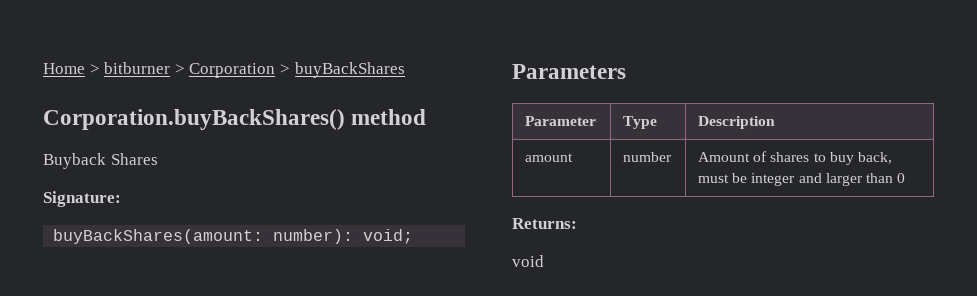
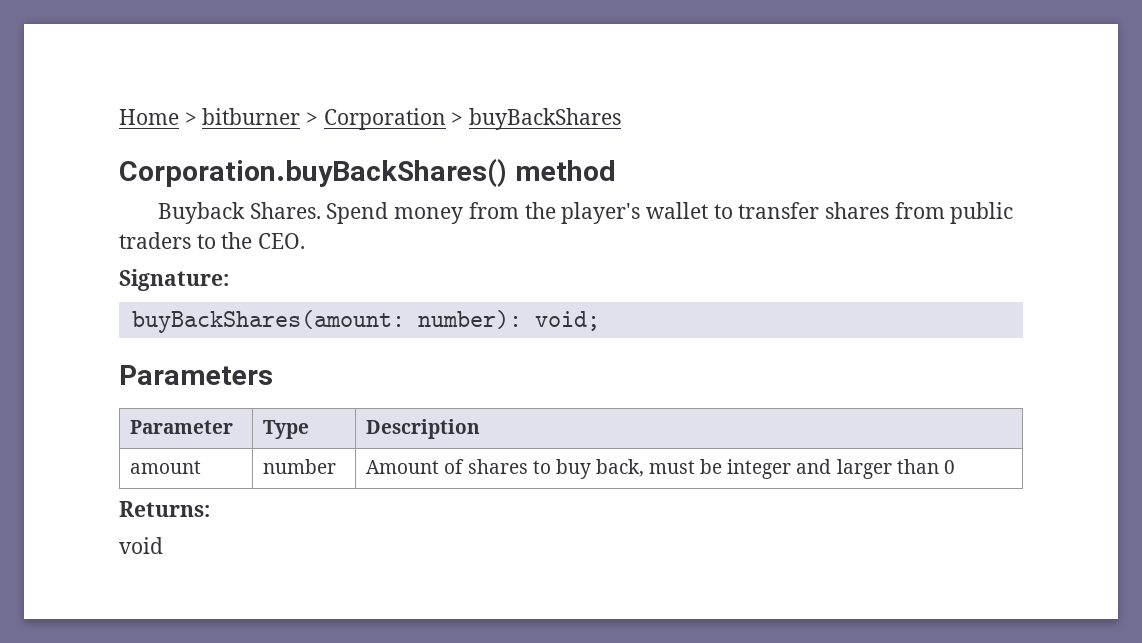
- Buyback Shares
+ Buyback Shares. Spend money from the player's wallet to transfer shares from public traders to the CEO.

